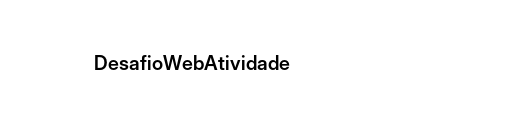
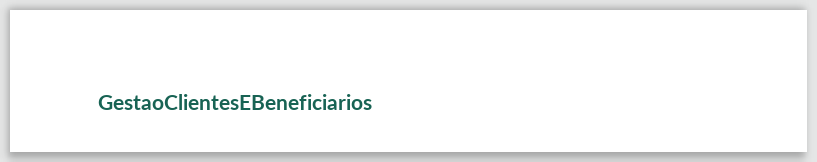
- DesafioWebAtividade
+ GestaoClientesEBeneficiarios

